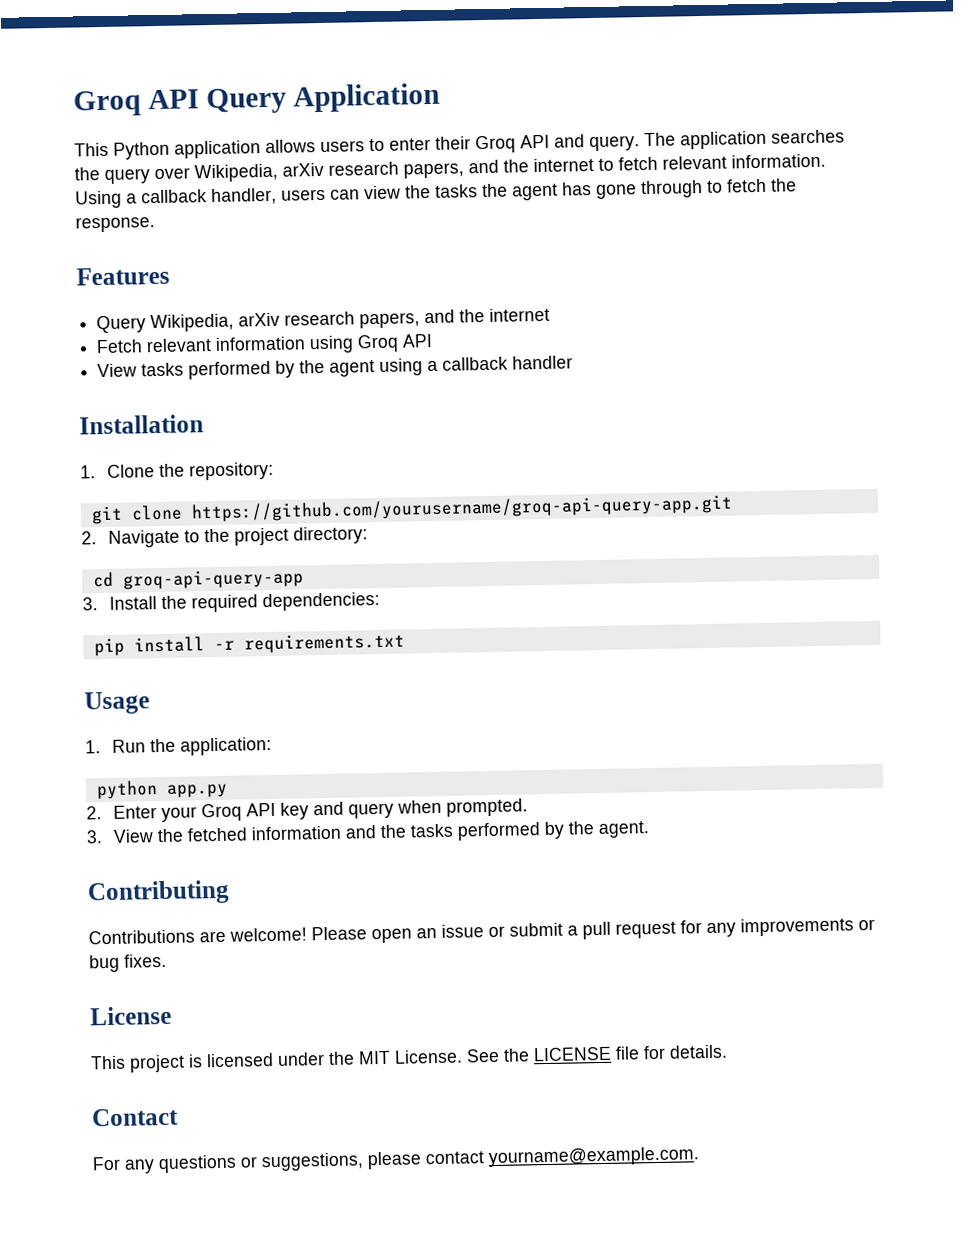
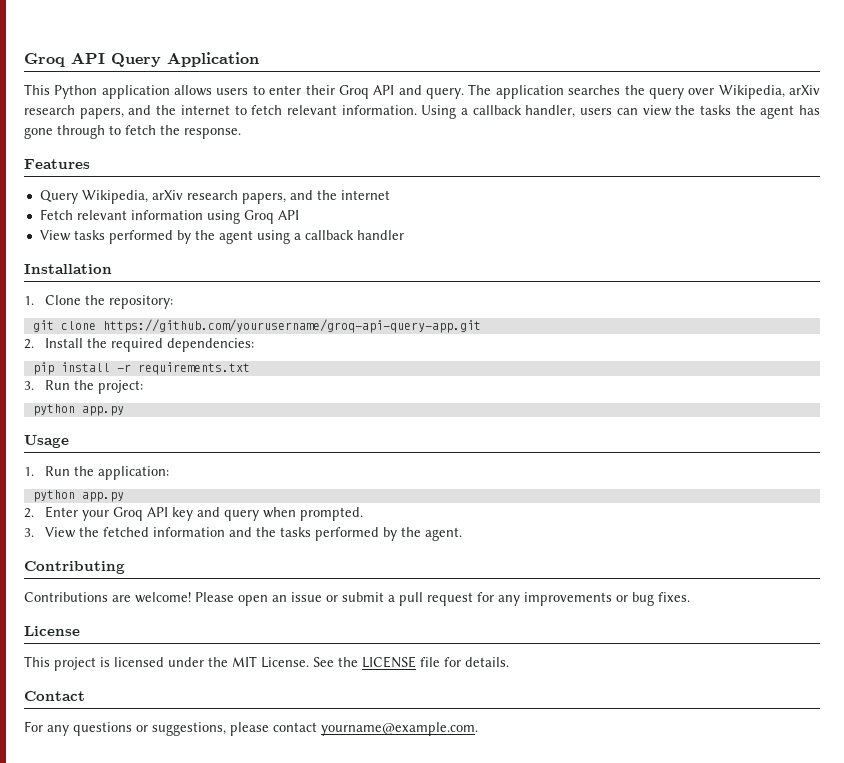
- 2. Navigate to the project directory:
- cd groq-api-query-app
- 3. Install the required dependencies:
+ 2. Install the required dependencies:
+ 3. Run the project:
+ python app.py

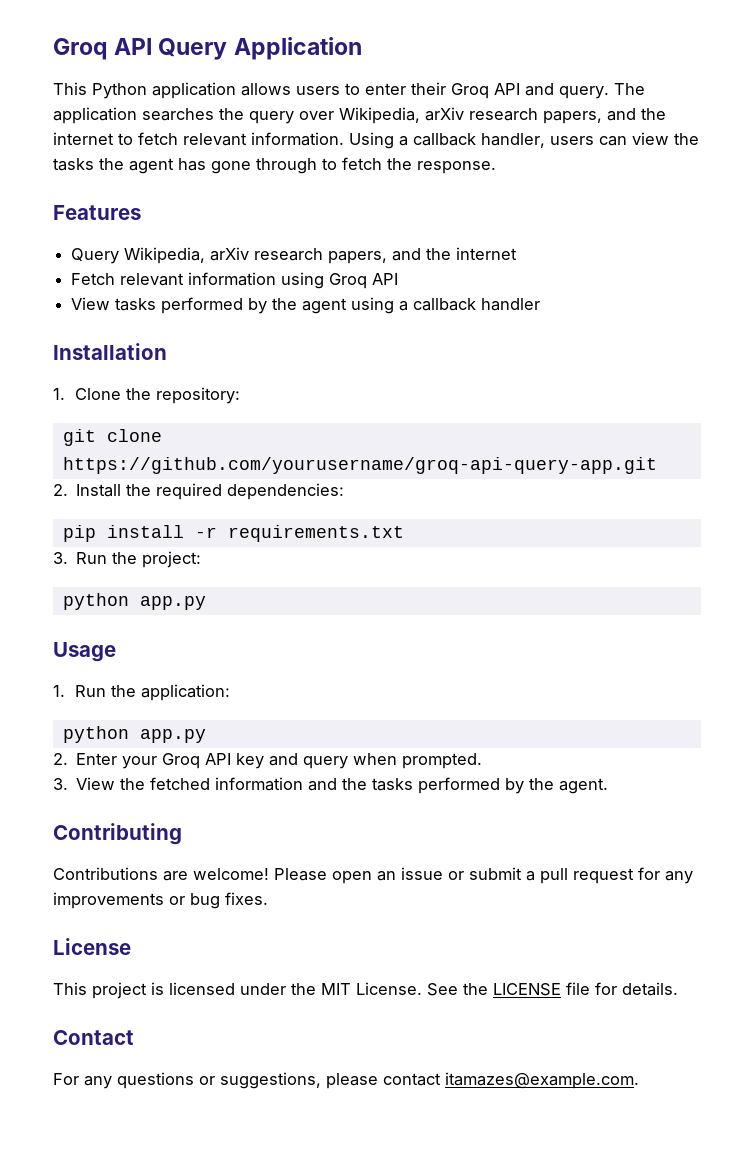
- For any questions or suggestions, please contact yourname@example.com.
+ For any questions or suggestions, please contact itamazes@example.com.

